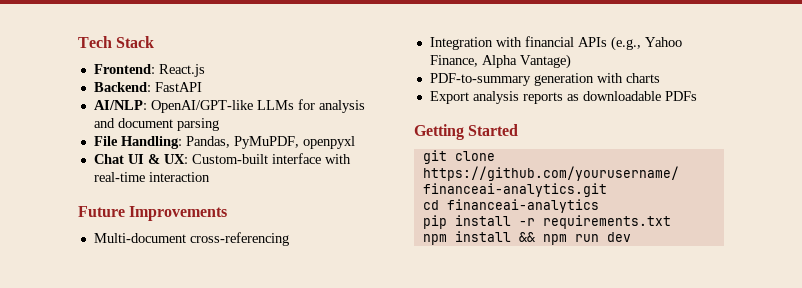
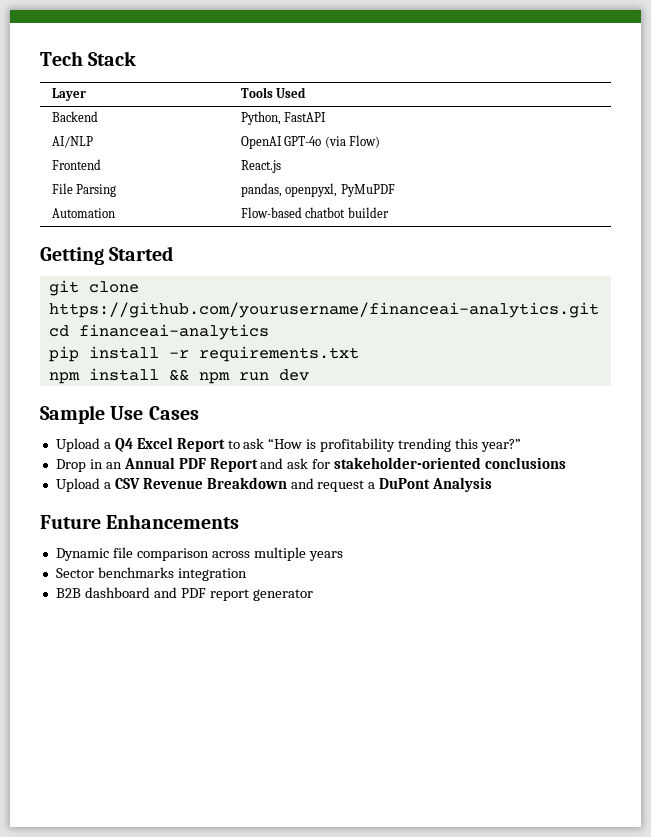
- Frontend: React.js
- Backend: FastAPI
- AI/NLP: OpenAI/GPT-like LLMs for analysis and document parsing
- File Handling: Pandas, PyMuPDF, openpyxl
- Chat UI & UX: Custom-built interface with real-time interaction
- Future Improvements
- Multi-document cross-referencing
- Integration with financial APIs (e.g., Yahoo Finance, Alpha Vantage)
- PDF-to-summary generation with charts
- Export analysis reports as downloadable PDFs
+ Layer | Tools Used
+ Backend | Python, FastAPI
+ AI/NLP | OpenAI GPT-4o (via Flow)
+ Frontend | React.js
+ File Parsing | pandas, openpyxl, PyMuPDF
+ Automation | Flow-based chatbot builder
+ Sample Use Cases
+ Upload a Q4 Excel Report to ask “How is profitability trending this year?”
+ Drop in an Annual PDF Report and ask for stakeholder-oriented conclusions
+ Upload a CSV Revenue Breakdown and request a DuPont Analysis
+ Future Enhancements
+ Dynamic file comparison across multiple years
+ Sector benchmarks integration
+ B2B dashboard and PDF report generator

